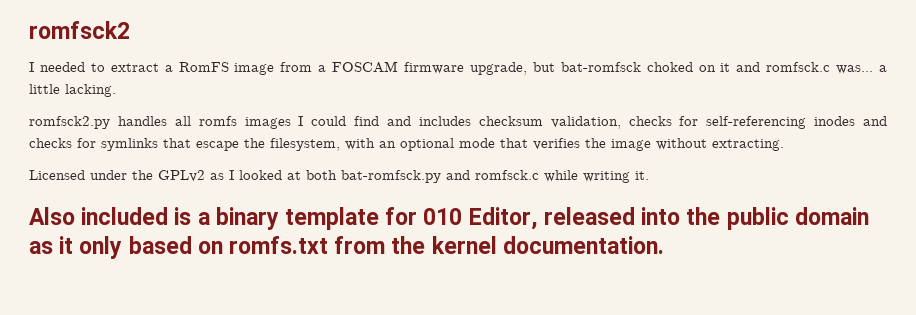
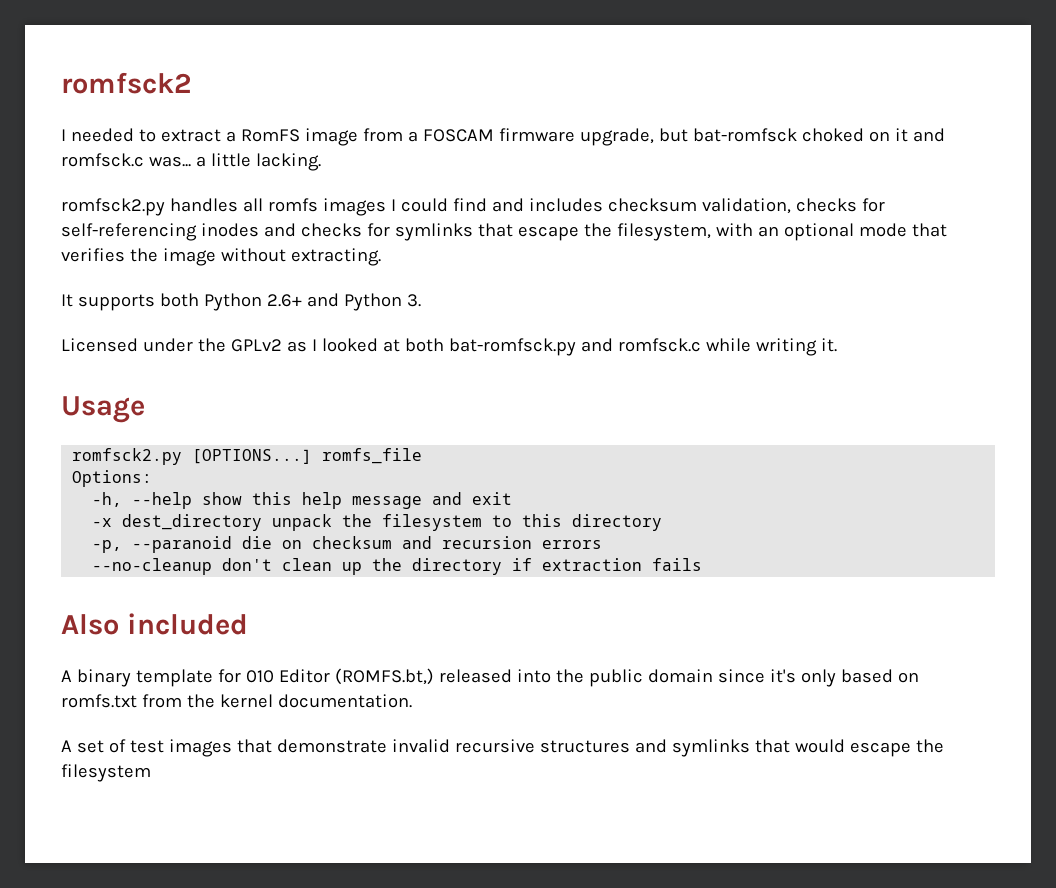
+ It supports both Python 2.6+ and Python 3.
+ Usage
+ romfsck2.py [OPTIONS...] romfs_file
+ Options:
+ -h, --help show this help message and exit
+ -x dest_directory unpack the filesystem to this directory
+ -p, --paranoid die on checksum and recursion errors
+ --no-cleanup don't clean up the directory if extraction fails
- Also included is a binary template for 010 Editor, released into the public domain as it only based on romfs.txt from the kernel documentation.
+ Also included
+ A binary template for 010 Editor (ROMFS.bt,) released into the public domain since it's only based on romfs.txt from the kernel documentation.
+ A set of test images that demonstrate invalid recursive structures and symlinks that would escape the filesystem

